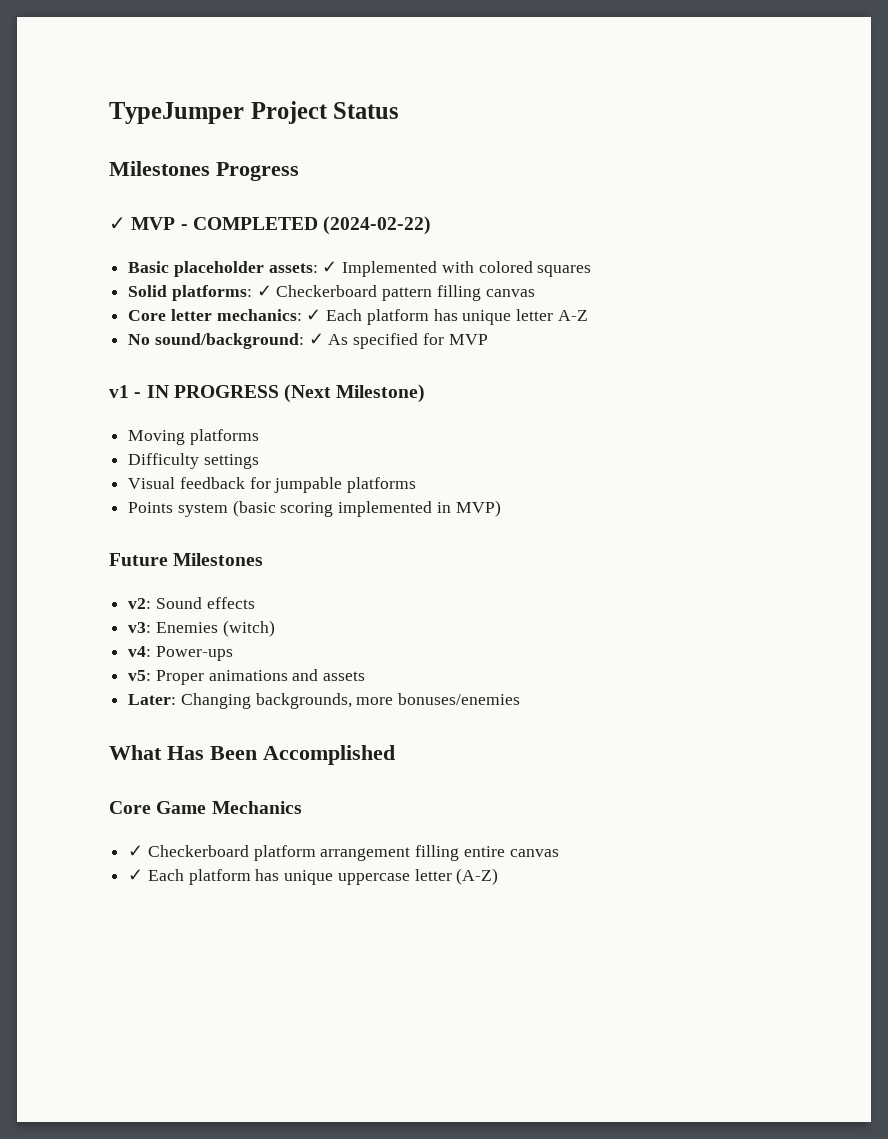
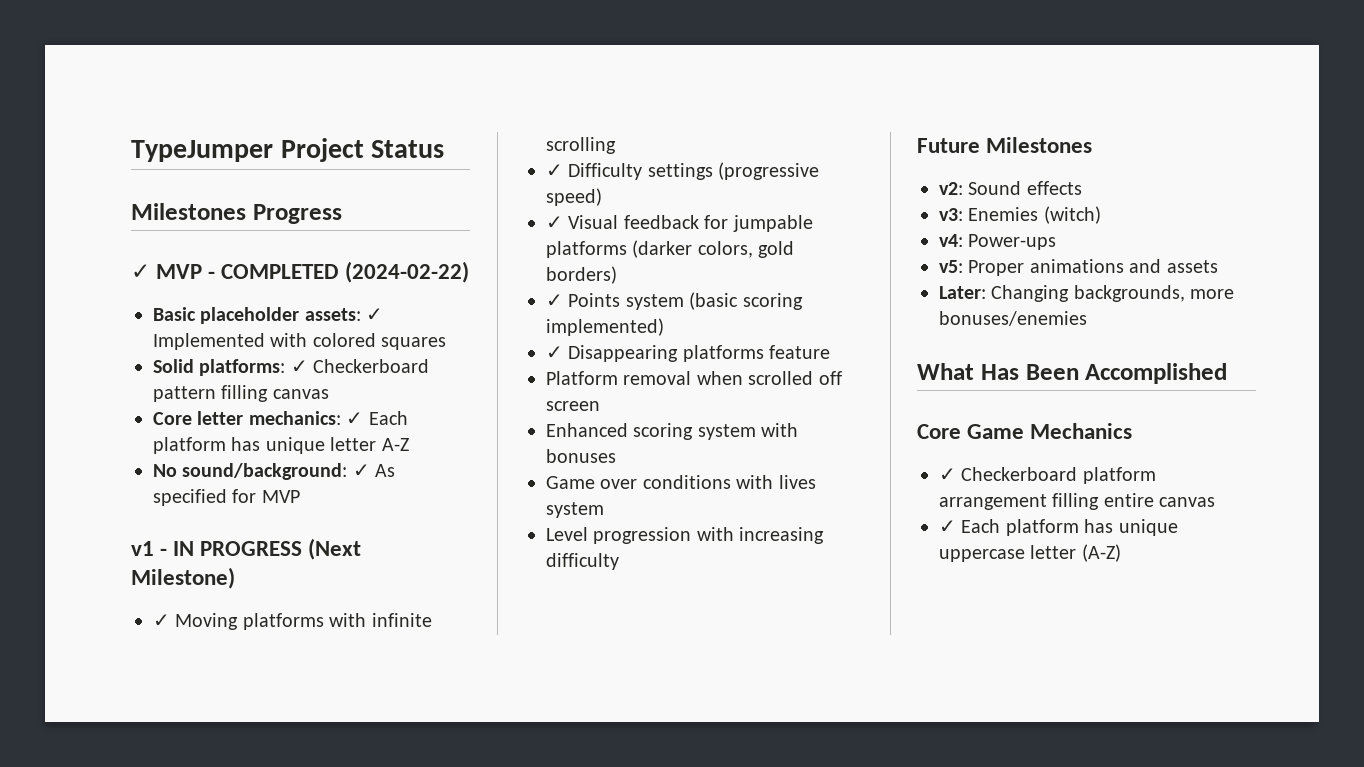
- Moving platforms
- Difficulty settings
- Visual feedback for jumpable platforms
- Points system (basic scoring implemented in MVP)
+ ✓ Moving platforms with infinite scrolling
+ ✓ Difficulty settings (progressive speed)
+ ✓ Visual feedback for jumpable platforms (darker colors, gold borders)
+ ✓ Points system (basic scoring implemented)
+ ✓ Disappearing platforms feature
+ Platform removal when scrolled off screen
+ Enhanced scoring system with bonuses
+ Game over conditions with lives system
+ Level progression with increasing difficulty

